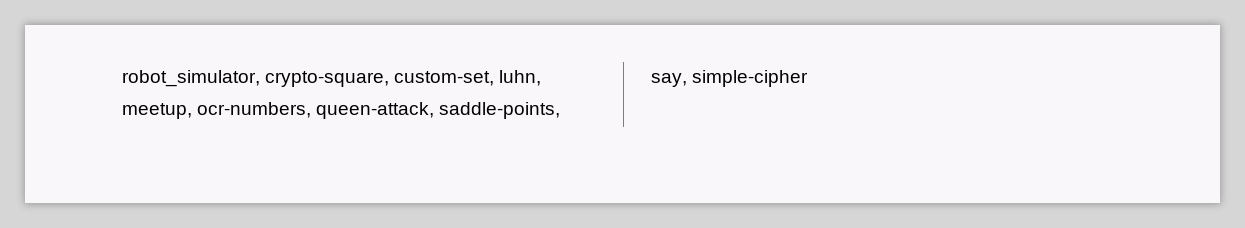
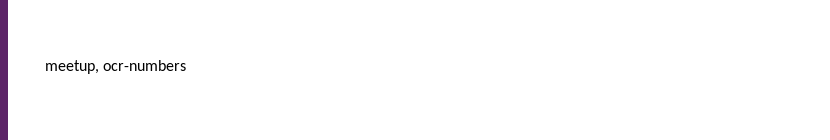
- robot_simulator, crypto-square, custom-set, luhn, meetup, ocr-numbers, queen-attack, saddle-points, say, simple-cipher
+ meetup, ocr-numbers

